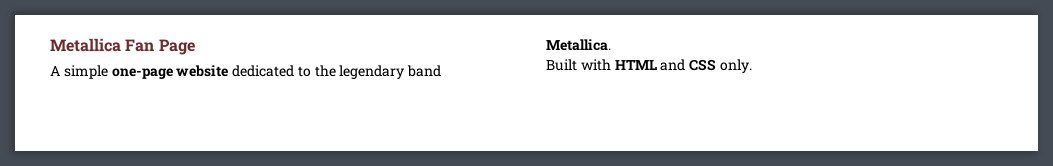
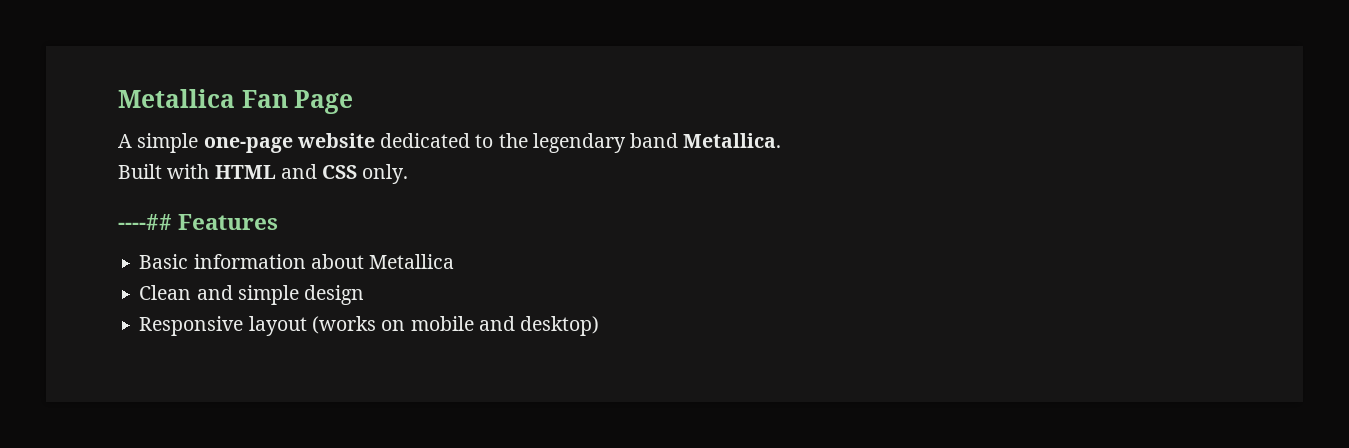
+ ----## Features
+ Basic information about Metallica
+ Clean and simple design
+ Responsive layout (works on mobile and desktop)

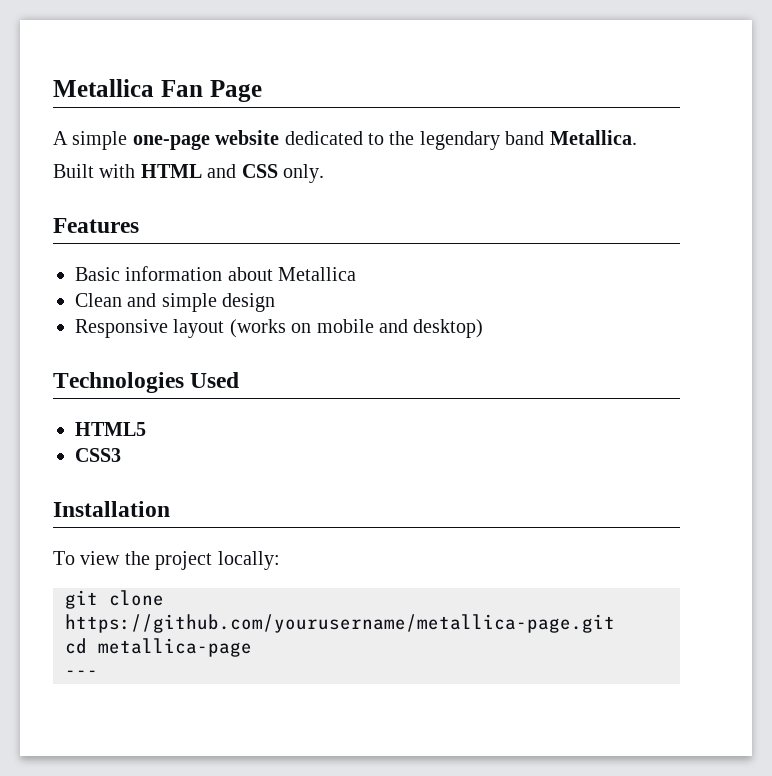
- ----## Features
+ Features
+ Technologies Used
+ HTML5
+ CSS3
+ Installation
+ To view the project locally:
+ git clone https://github.com/yourusername/metallica-page.git
+ cd metallica-page
+ ---

